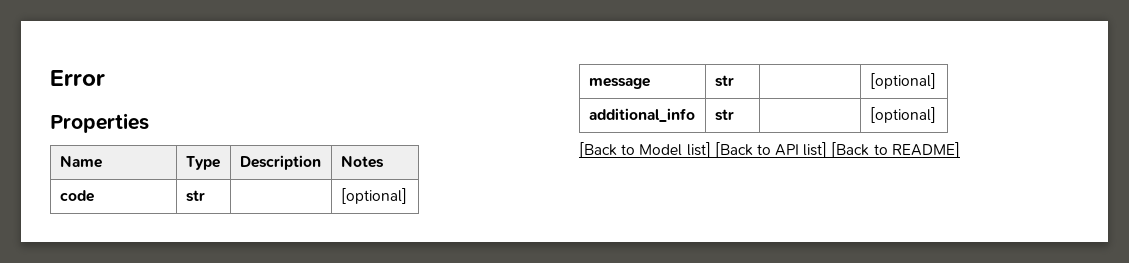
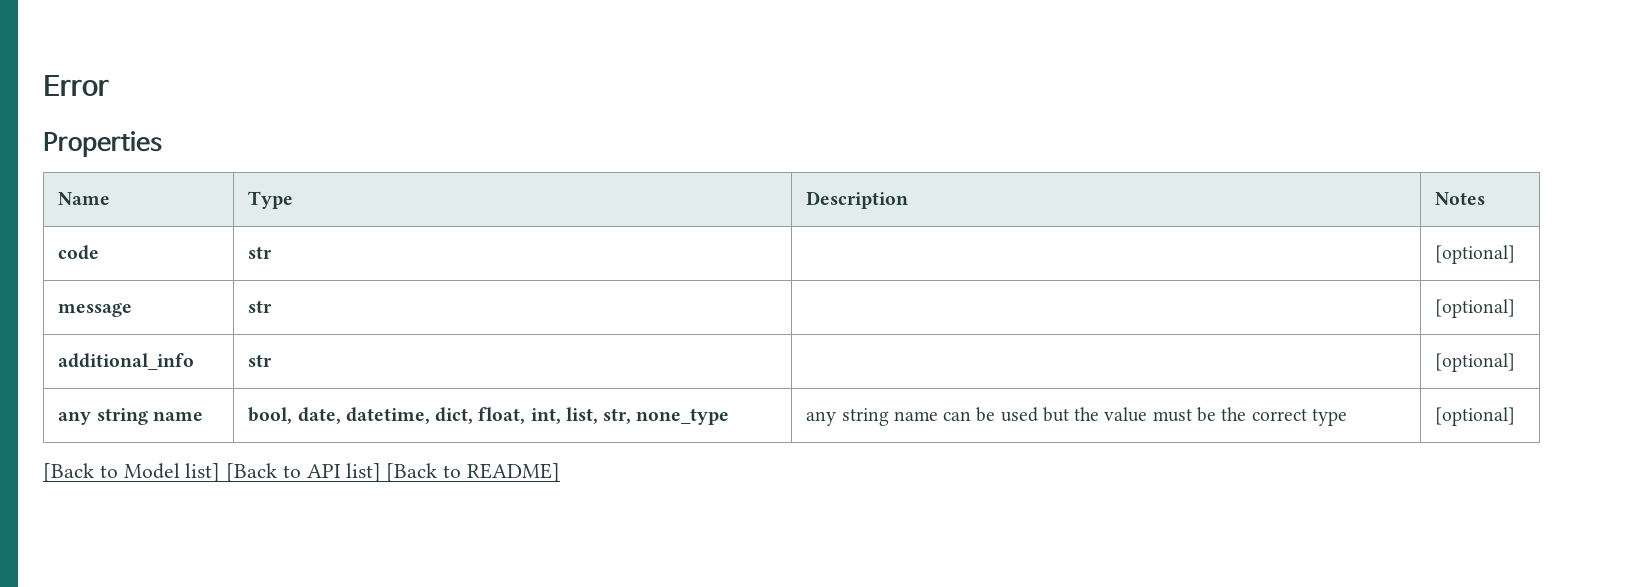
+ any string name | bool, date, datetime, dict, float, int, list, str, none_type | any string name can be used but the value must be the correct type | [optional]

